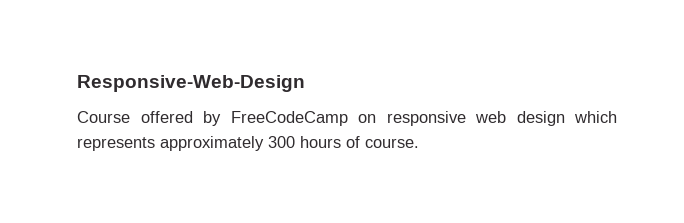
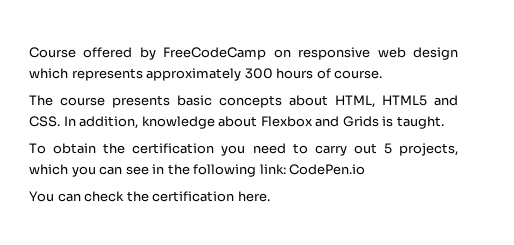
- Responsive-Web-Design
+ The course presents basic concepts about HTML, HTML5 and CSS. In addition, knowledge about Flexbox and Grids is taught.
+ To obtain the certification you need to carry out 5 projects, which you can see in the following link: CodePen.io
+ You can check the certification here.

